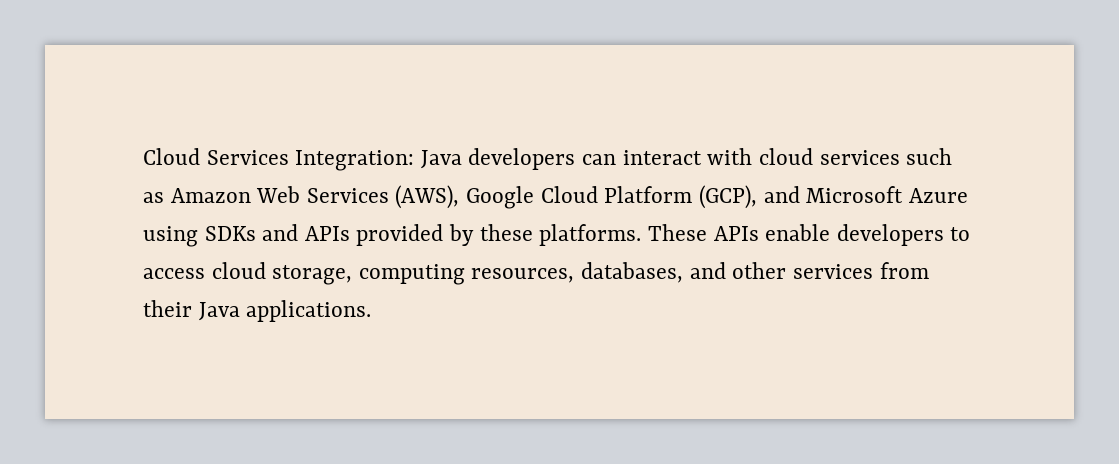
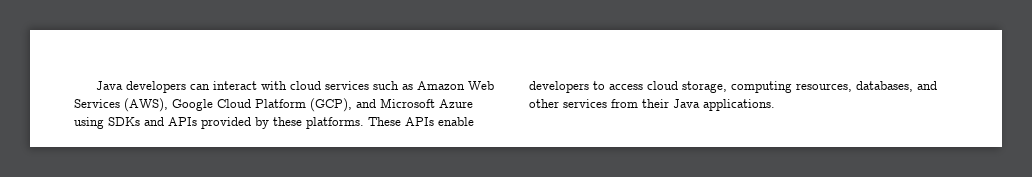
- Cloud Services Integration: Java developers can interact with cloud services such as Amazon Web Services (AWS), Google Cloud Platform (GCP), and Microsoft Azure using SDKs and APIs provided by these platforms.
+ Java developers can interact with cloud services such as Amazon Web Services (AWS), Google Cloud Platform (GCP), and Microsoft Azure using SDKs and APIs provided by these platforms.

